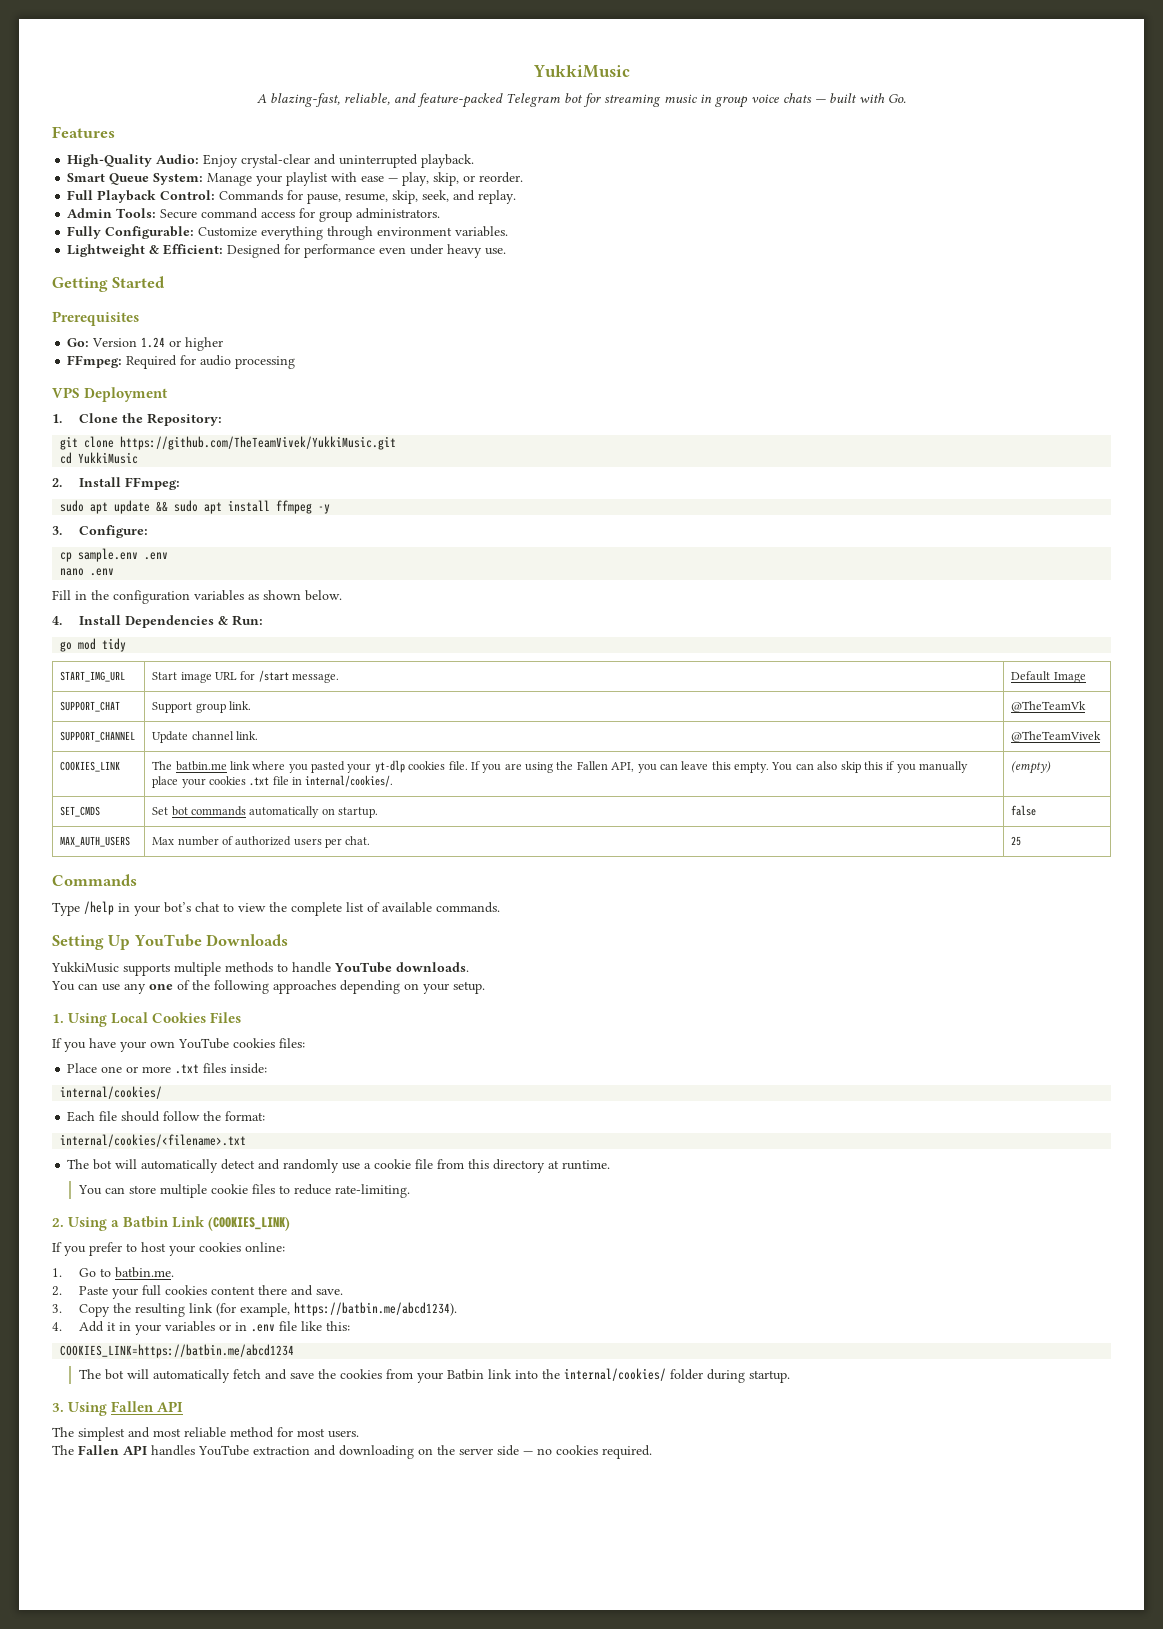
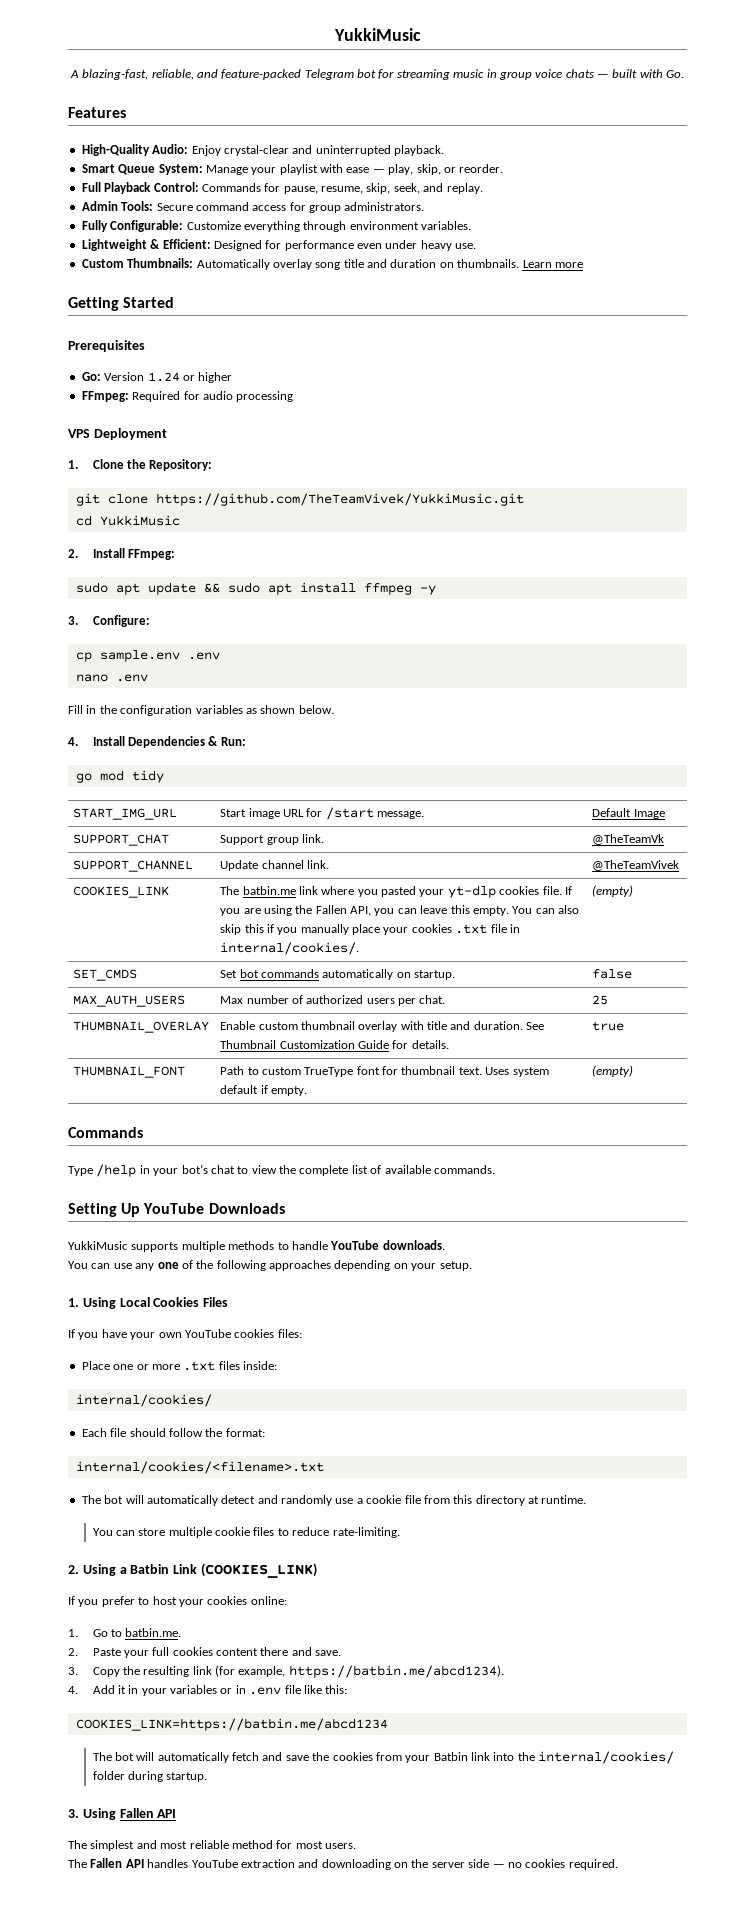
+ Custom Thumbnails: Automatically overlay song title and duration on thumbnails. Learn more
+ THUMBNAIL_OVERLAY | Enable custom thumbnail overlay with title and duration. See Thumbnail Customization Guide for details. | true
+ THUMBNAIL_FONT | Path to custom TrueType font for thumbnail text. Uses system default if empty. | (empty)

